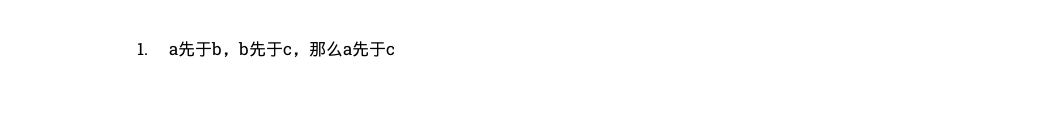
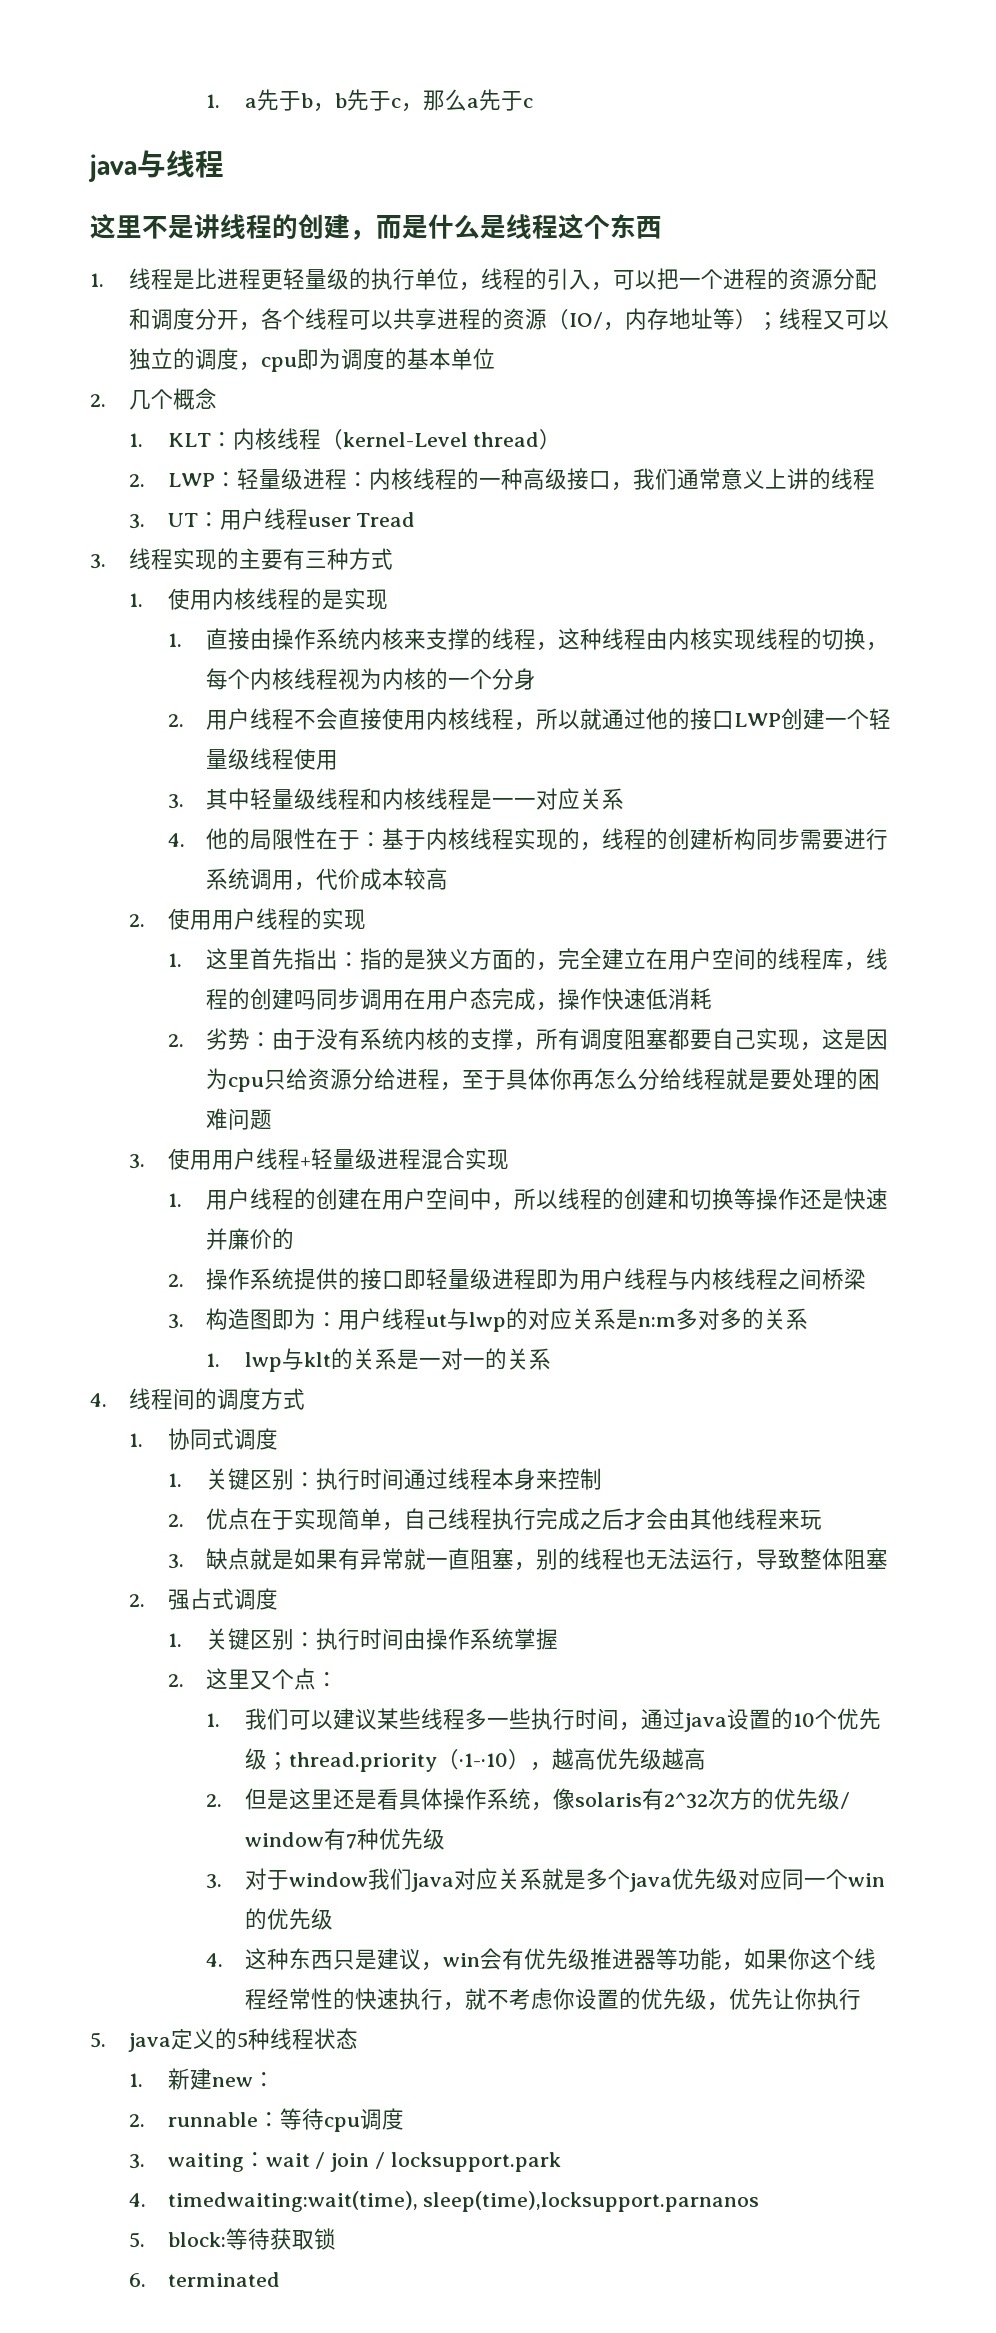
+ java与线程
+ 这里不是讲线程的创建，而是什么是线程这个东西
+ 1.线程是比进程更轻量级的执行单位，线程的引入，可以把一个进程的资源分配和调度分开，各个线程可以共享进程的资源（IO/，内存地址等）；线程又可以独立的调度，cpu即为调度的基本单位
+ 2.几个概念
+ 1. KLT：内核线程（kernel-Level thread）
+ 2. LWP：轻量级进程：内核线程的一种高级接口，我们通常意义上讲的线程
+ 3. UT：用户线程user Tread
+ 3.线程实现的主要有三种方式
+ 1.使用内核线程的是实现
+ 1.直接由操作系统内核来支撑的线程，这种线程由内核实现线程的切换，每个内核线程视为内核的一个分身
+ 2.用户线程不会直接使用内核线程，所以就通过他的接口LWP创建一个轻量级线程使用
+ 3.其中轻量级线程和内核线程是一一对应关系
+ 4.他的局限性在于：基于内核线程实现的，线程的创建析构同步需要进行系统调用，代价成本较高
+ 2.使用用户线程的实现
+ 1.这里首先指出：指的是狭义方面的，完全建立在用户空间的线程库，线程的创建吗同步调用在用户态完成，操作快速低消耗
+ 2.劣势：由于没有系统内核的支撑，所有调度阻塞都要自己实现，这是因为cpu只给资源分给进程，至于具体你再怎么分给线程就是要处理的困难问题
+ 3.使用用户线程+轻量级进程混合实现
+ 1.用户线程的创建在用户空间中，所以线程的创建和切换等操作还是快速并廉价的
+ 2.操作系统提供的接口即轻量级进程即为用户线程与内核线程之间桥梁
+ 3.构造图即为：用户线程ut与lwp的对应关系是n:m多对多的关系
+ 1. lwp与klt的关系是一对一的关系
+ 4.线程间的调度方式
+ 1.协同式调度
+ 1.关键区别：执行时间通过线程本身来控制
+ 2.优点在于实现简单，自己线程执行完成之后才会由其他线程来玩
+ 3.缺点就是如果有异常就一直阻塞，别的线程也无法运行，导致整体阻塞
+ 2.强占式调度
+ 1.关键区别：执行时间由操作系统掌握
+ 2.这里又个点：
+ 1.我们可以建议某些线程多一些执行时间，通过java设置的10个优先级；thread.priority（·1-·10），越高优先级越高
+ 2.但是这里还是看具体操作系统，像solaris有2^32次方的优先级/ window有7种优先级
+ 3.对于window我们java对应关系就是多个java优先级对应同一个win的优先级
+ 4.这种东西只是建议，win会有优先级推进器等功能，如果你这个线程经常性的快速执行，就不考虑你设置的优先级，优先让你执行
+ 5. java定义的5种线程状态
+ 1.新建new：
+ 2. runnable：等待cpu调度
+ 3. waiting：wait / join / locksupport.park
+ 4. timedwaiting:wait(time), sleep(time),locksupport.parnanos
+ 5. block:等待获取锁
+ 6. terminated

